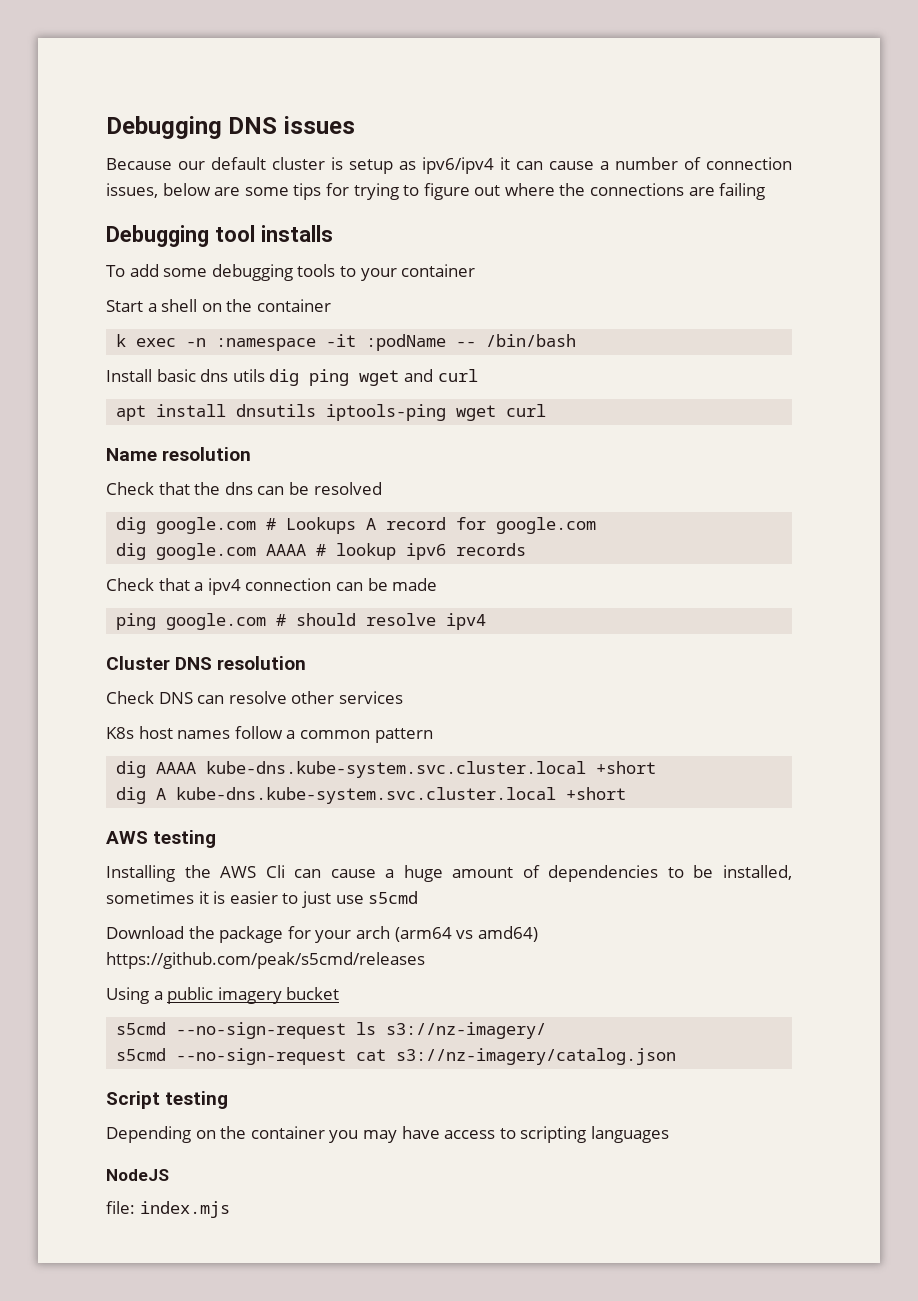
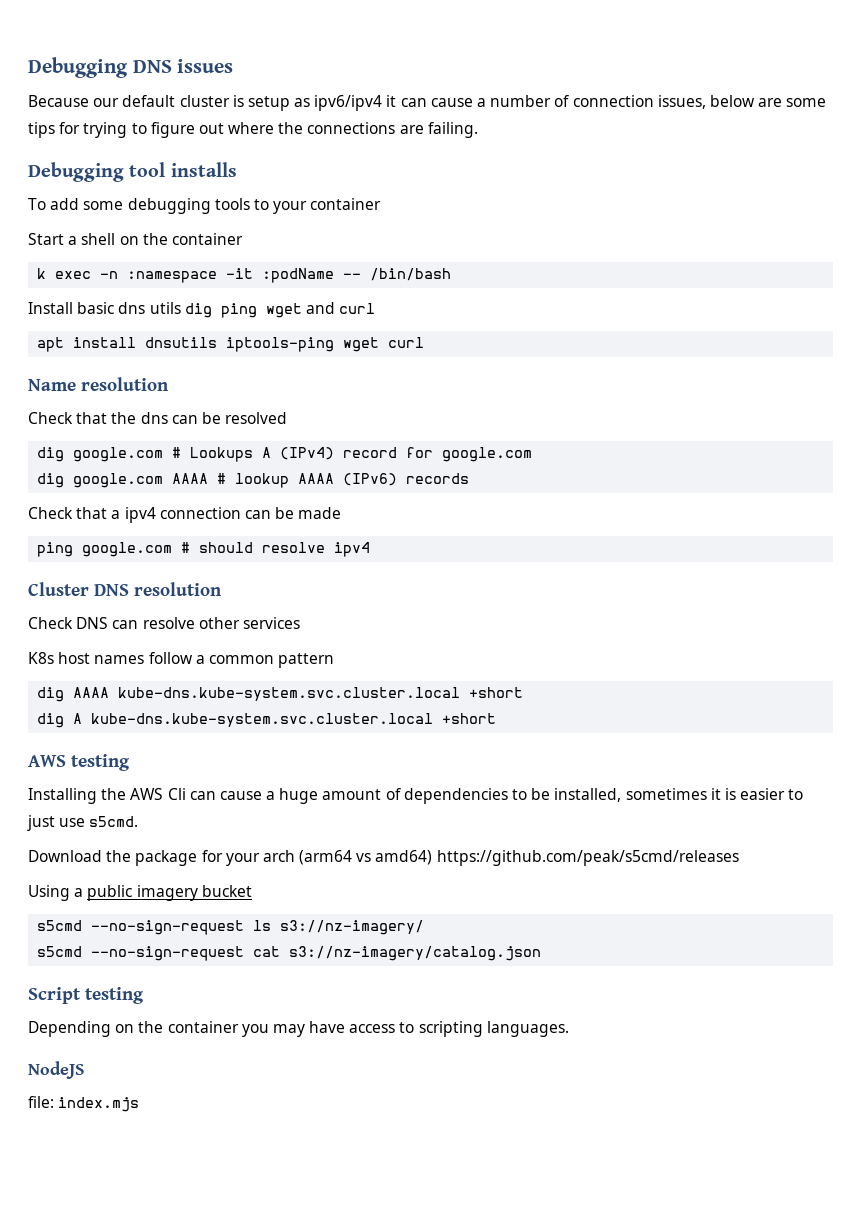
- Because our default cluster is setup as ipv6/ipv4 it can cause a number of connection issues, below are some tips for trying to figure out where the connections are failing
+ Because our default cluster is setup as ipv6/ipv4 it can cause a number of connection issues, below are some tips for trying to figure out where the connections are failing.
- dig google.com # Lookups A record for google.com
+ dig google.com # Lookups A (IPv4) record for google.com
- dig google.com AAAA # lookup ipv6 records
+ dig google.com AAAA # lookup AAAA (IPv6) records
- Installing the AWS Cli can cause a huge amount of dependencies to be installed, sometimes it is easier to just use s5cmd
+ Installing the AWS Cli can cause a huge amount of dependencies to be installed, sometimes it is easier to just use s5cmd.
- Depending on the container you may have access to scripting languages
+ Depending on the container you may have access to scripting languages.

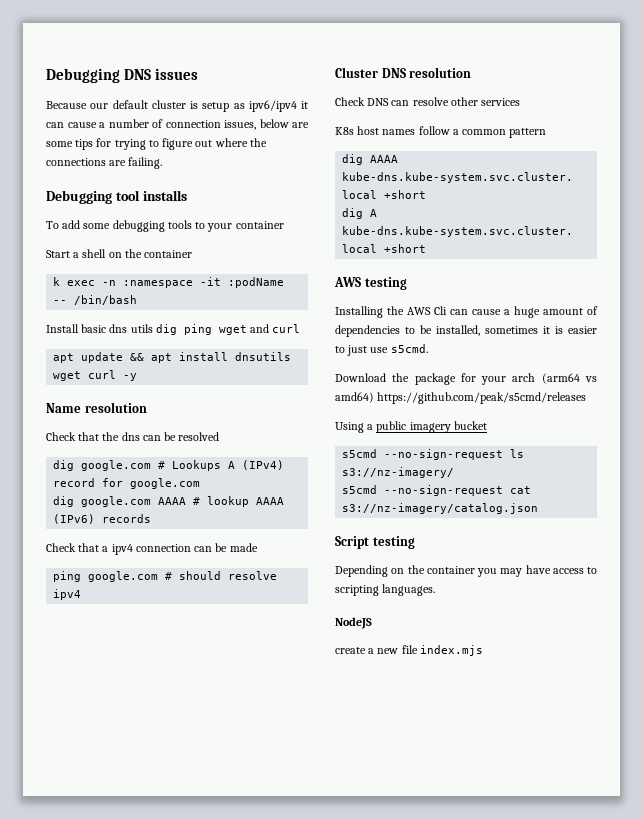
- apt install dnsutils iptools-ping wget curl
+ apt update && apt install dnsutils wget curl -y
- file: index.mjs
+ create a new file index.mjs

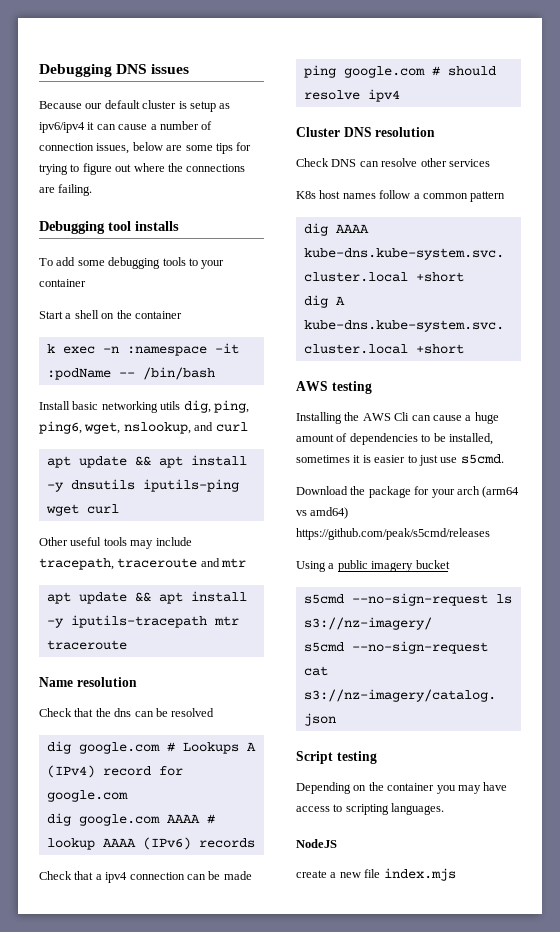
- Install basic dns utils dig ping wget and curl
+ Install basic networking utils dig, ping, ping6, wget, nslookup, and curl
- apt update && apt install dnsutils wget curl -y
+ apt update && apt install -y dnsutils iputils-ping wget curl
+ Other useful tools may include tracepath, traceroute and mtr
+ apt update && apt install -y iputils-tracepath mtr traceroute

